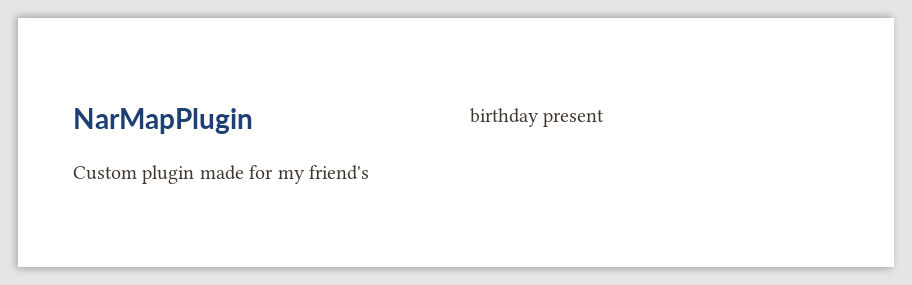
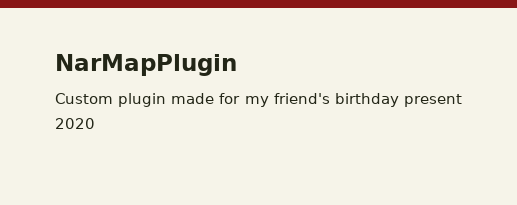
- Custom plugin made for my friend's birthday present
+ Custom plugin made for my friend's birthday present 2020

